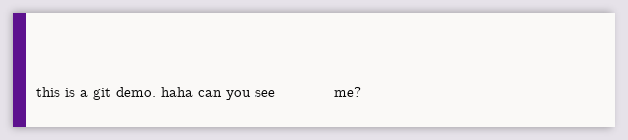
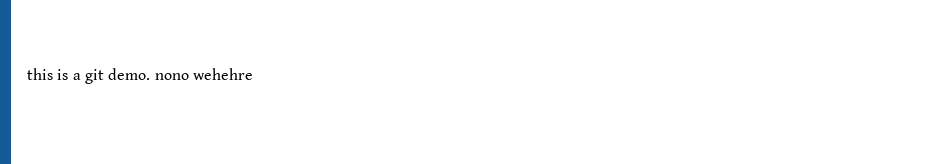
- this is a git demo. haha can you see me?
+ this is a git demo. nono wehehre

